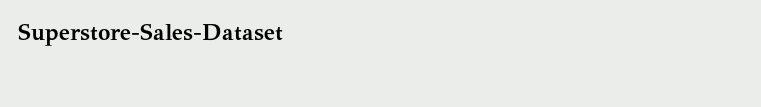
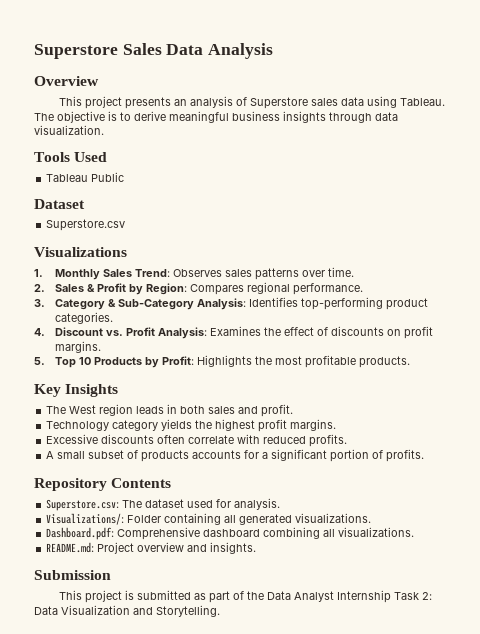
- Superstore-Sales-Dataset
+ Superstore Sales Data Analysis
+ Overview
+ This project presents an analysis of Superstore sales data using Tableau. The objective is to derive meaningful business insights through data visualization.
+ Tools Used
+ Tableau Public
+ Dataset
+ Superstore.csv
+ Visualizations
+ 1. Monthly Sales Trend: Observes sales patterns over time.
+ 2. Sales & Profit by Region: Compares regional performance.
+ 3. Category & Sub-Category Analysis: Identifies top-performing product categories.
+ 4. Discount vs. Profit Analysis: Examines the effect of discounts on profit margins.
+ 5. Top 10 Products by Profit: Highlights the most profitable products.
+ Key Insights
+ The West region leads in both sales and profit.
+ Technology category yields the highest profit margins.
+ Excessive discounts often correlate with reduced profits.
+ A small subset of products accounts for a significant portion of profits.
+ Repository Contents
+ Superstore.csv: The dataset used for analysis.
+ Visualizations/: Folder containing all generated visualizations.
+ Dashboard.pdf: Comprehensive dashboard combining all visualizations.
+ README.md: Project overview and insights.
+ Submission
+ This project is submitted as part of the Data Analyst Internship Task 2: Data Visualization and Storytelling.

